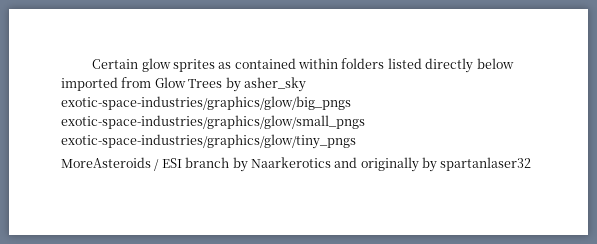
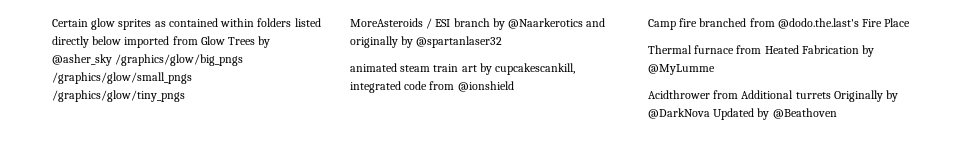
- Certain glow sprites as contained within folders listed directly below imported from Glow Trees by asher_sky exotic-space-industries/graphics/glow/big_pngs exotic-space-industries/graphics/glow/small_pngs exotic-space-industries/graphics/glow/tiny_pngs
+ Certain glow sprites as contained within folders listed directly below imported from Glow Trees by @asher_sky /graphics/glow/big_pngs /graphics/glow/small_pngs /graphics/glow/tiny_pngs
- MoreAsteroids / ESI branch by Naarkerotics and originally by spartanlaser32
+ MoreAsteroids / ESI branch by @Naarkerotics and originally by @spartanlaser32
+ animated steam train art by cupcakescankill, integrated code from @ionshield
+ Camp fire branched from @dodo.the.last's Fire Place
+ Thermal furnace from Heated Fabrication by @MyLumme
+ Acidthrower from Additional turrets Originally by @DarkNova Updated by @Beathoven

